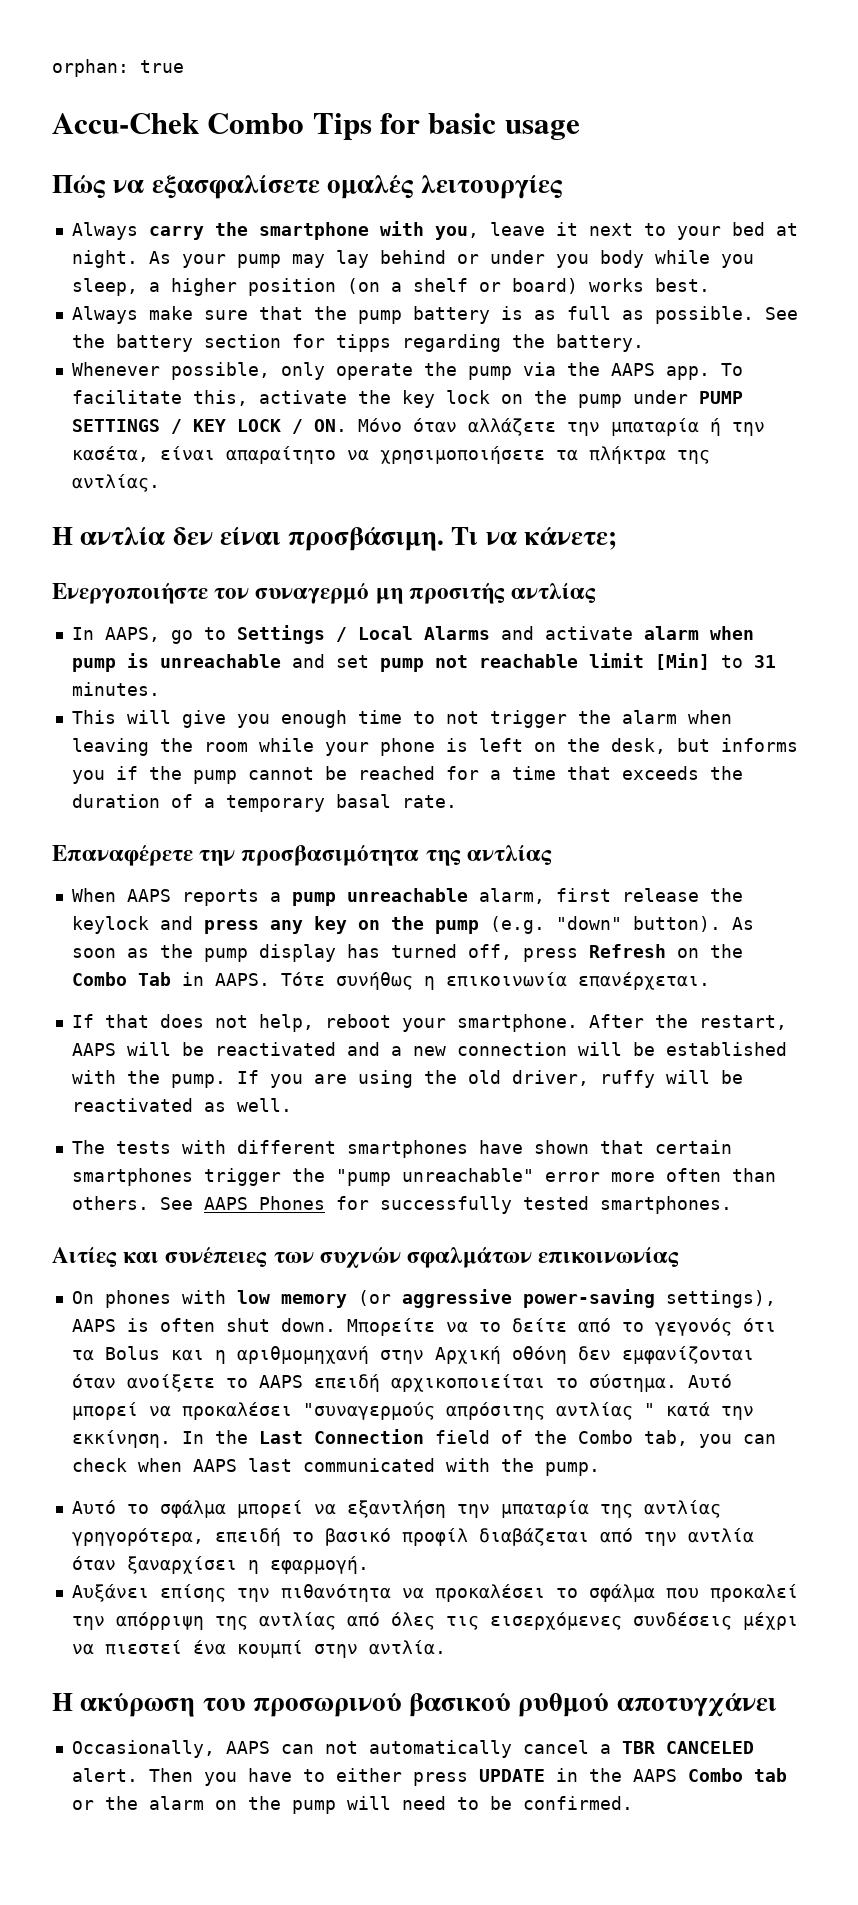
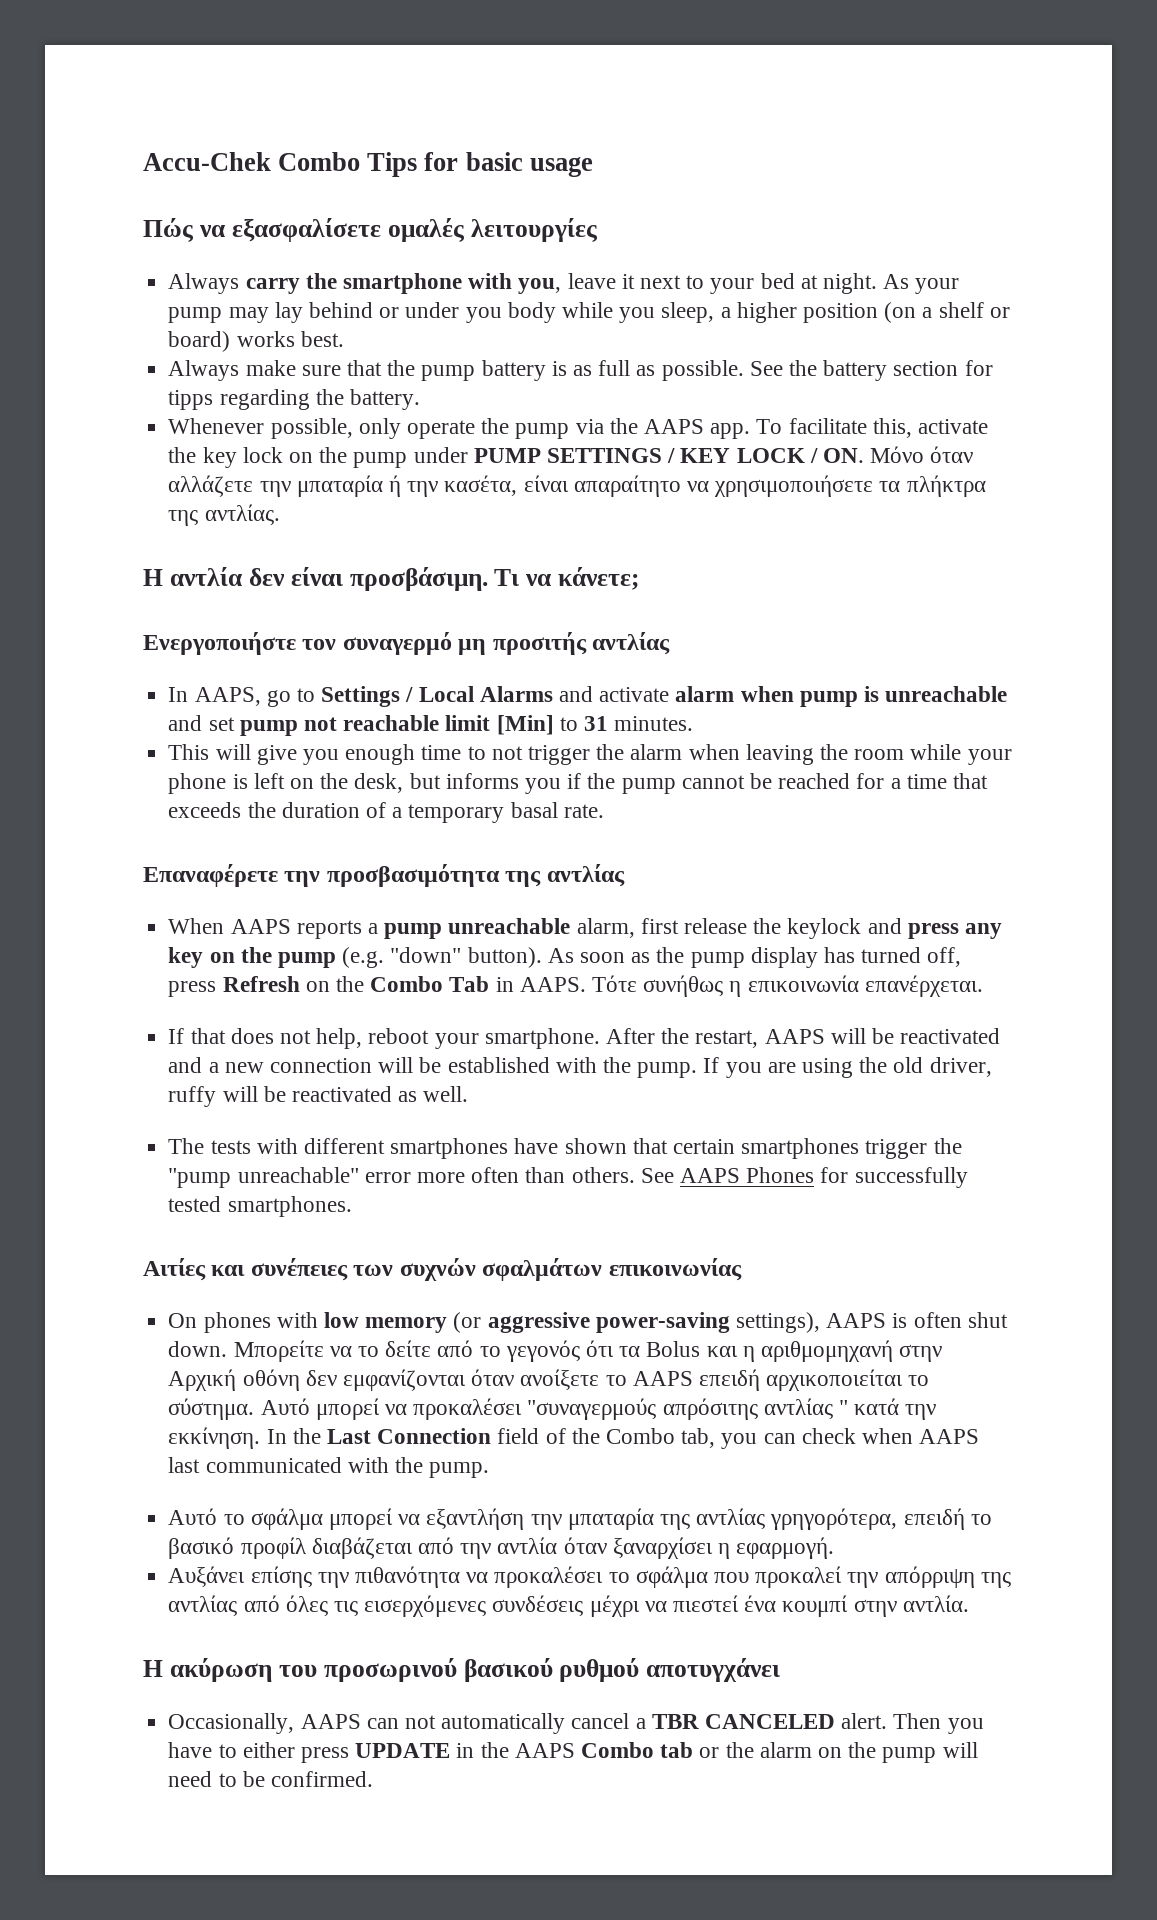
- orphan: true

